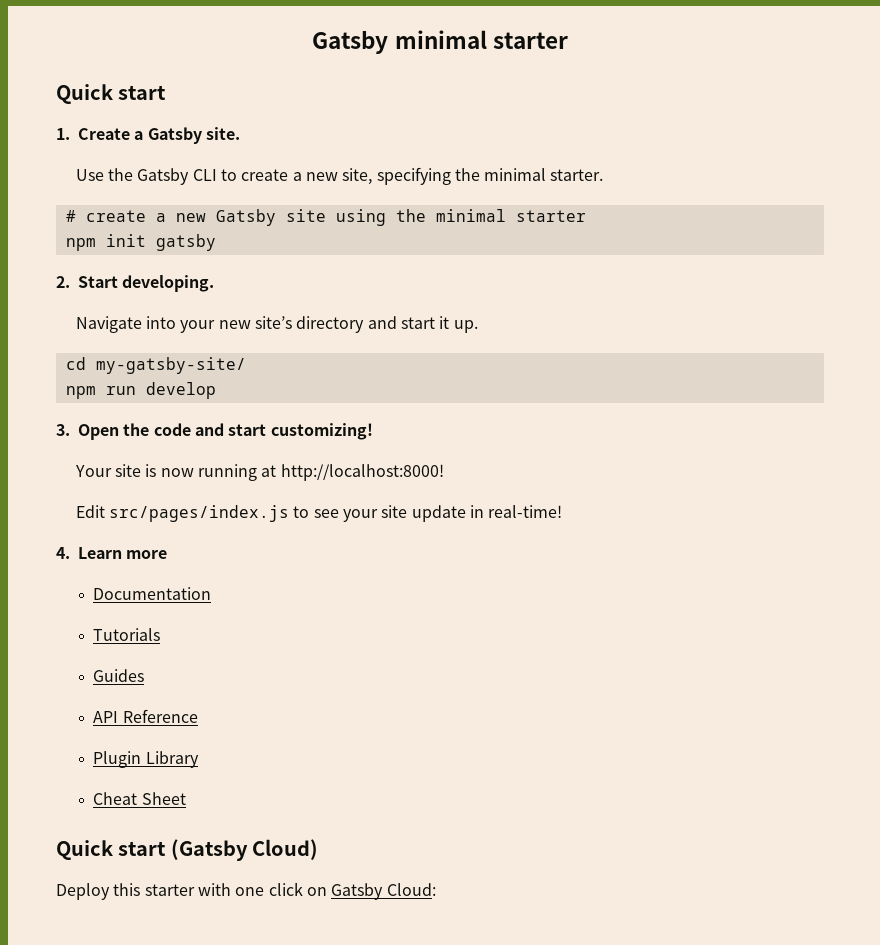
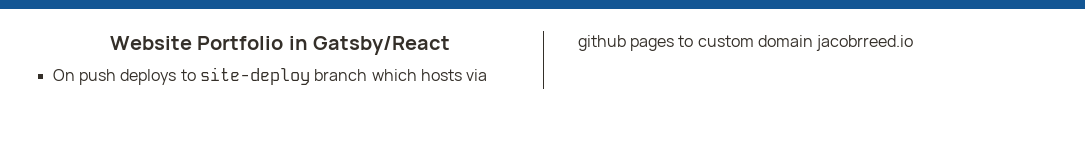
- Gatsby minimal starter
- Quick start
- 1. Create a Gatsby site.
- Use the Gatsby CLI to create a new site, specifying the minimal starter.
- # create a new Gatsby site using the minimal starter
- npm init gatsby
- 2. Start developing.
- Navigate into your new site’s directory and start it up.
- cd my-gatsby-site/
- npm run develop
- 3. Open the code and start customizing!
- Your site is now running at http://localhost:8000!
- Edit src/pages/index.js to see your site update in real-time!
- 4. Learn more
- Documentation
- Tutorials
- Guides
- API Reference
- Plugin Library
- Cheat Sheet
- Quick start (Gatsby Cloud)
- Deploy this starter with one click on Gatsby Cloud:
+ Website Portfolio in Gatsby/React
+ On push deploys to site-deploy branch which hosts via github pages to custom domain jacobrreed.io

